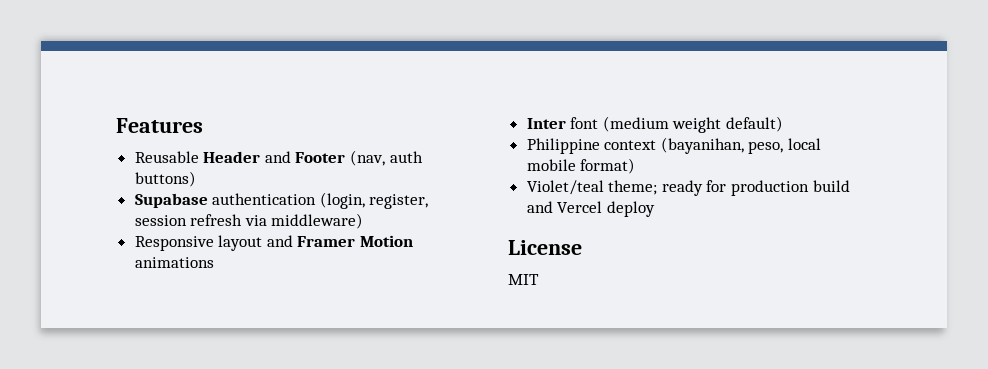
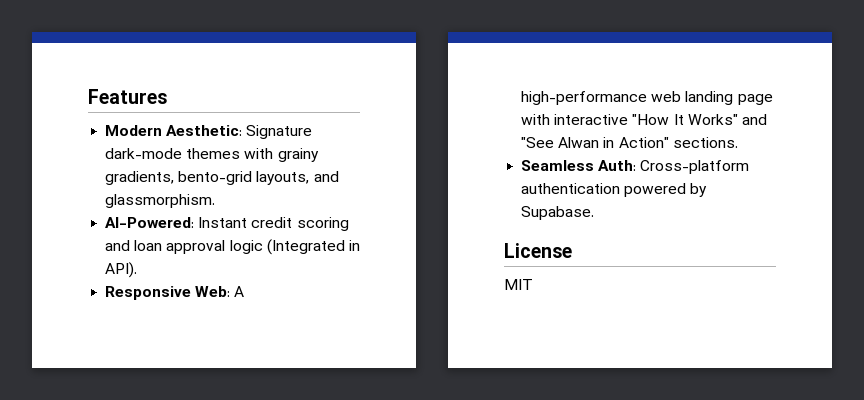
- Reusable Header and Footer (nav, auth buttons)
- Supabase authentication (login, register, session refresh via middleware)
- Responsive layout and Framer Motion animations
- Inter font (medium weight default)
- Philippine context (bayanihan, peso, local mobile format)
- Violet/teal theme; ready for production build and Vercel deploy
+ Modern Aesthetic: Signature dark-mode themes with grainy gradients, bento-grid layouts, and glassmorphism.
+ AI-Powered: Instant credit scoring and loan approval logic (Integrated in API).
+ Responsive Web: A high-performance web landing page with interactive "How It Works" and "See Alwan in Action" sections.
+ Seamless Auth: Cross-platform authentication powered by Supabase.

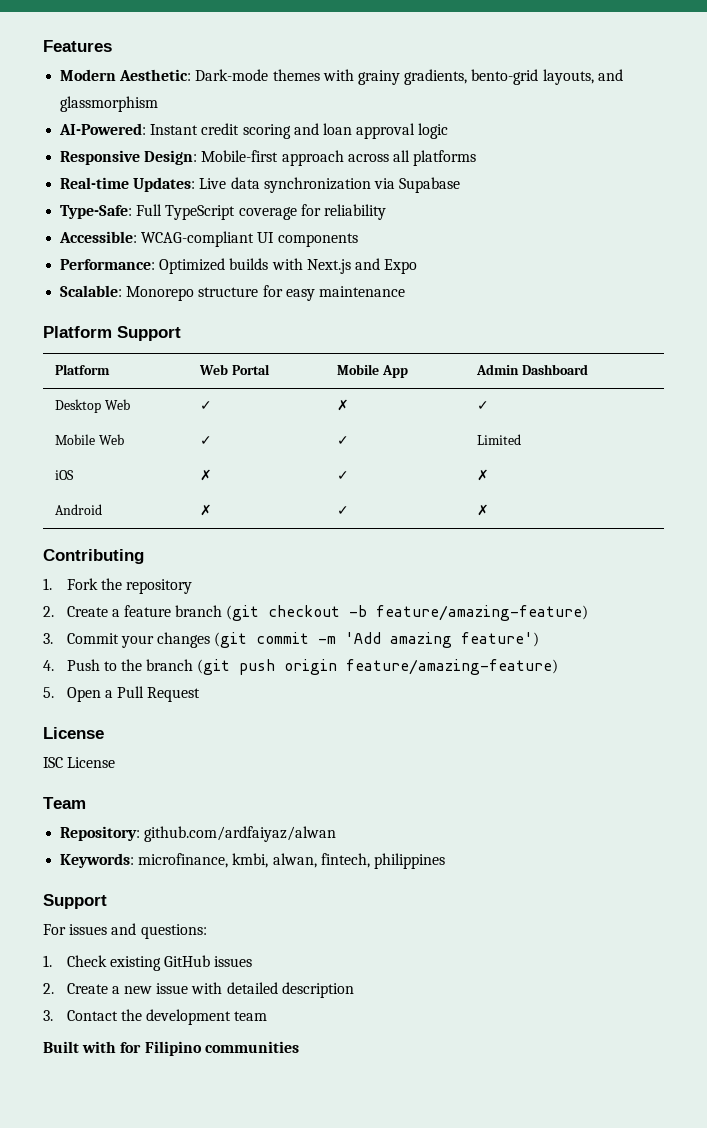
- Modern Aesthetic: Signature dark-mode themes with grainy gradients, bento-grid layouts, and glassmorphism.
+ Modern Aesthetic: Dark-mode themes with grainy gradients, bento-grid layouts, and glassmorphism
- AI-Powered: Instant credit scoring and loan approval logic (Integrated in API).
- Responsive Web: A high-performance web landing page with interactive "How It Works" and "See Alwan in Action" sections.
- Seamless Auth: Cross-platform authentication powered by Supabase.
+ AI-Powered: Instant credit scoring and loan approval logic
+ Responsive Design: Mobile-first approach across all platforms
+ Real-time Updates: Live data synchronization via Supabase
+ Type-Safe: Full TypeScript coverage for reliability
+ Accessible: WCAG-compliant UI components
+ Performance: Optimized builds with Next.js and Expo
+ Scalable: Monorepo structure for easy maintenance
+ Platform Support
+ Platform | Web Portal | Mobile App | Admin Dashboard
+ Desktop Web | ✓ | ✗ | ✓
+ Mobile Web | ✓ | ✓ | Limited
+ iOS | ✗ | ✓ | ✗
+ Android | ✗ | ✓ | ✗
+ Contributing
+ 1. Fork the repository
+ 2. Create a feature branch (git checkout -b feature/amazing-feature)
+ 3. Commit your changes (git commit -m 'Add amazing feature')
+ 4. Push to the branch (git push origin feature/amazing-feature)
+ 5. Open a Pull Request
  License
- MIT
+ ISC License
+ Team
+ Repository: github.com/ardfaiyaz/alwan
+ Keywords: microfinance, kmbi, alwan, fintech, philippines
+ Support
+ For issues and questions:
+ 1. Check existing GitHub issues
+ 2. Create a new issue with detailed description
+ 3. Contact the development team
+ Built with for Filipino communities

